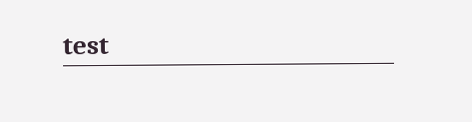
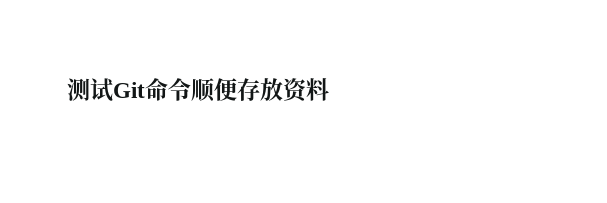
- test
+ 测试Git命令顺便存放资料

